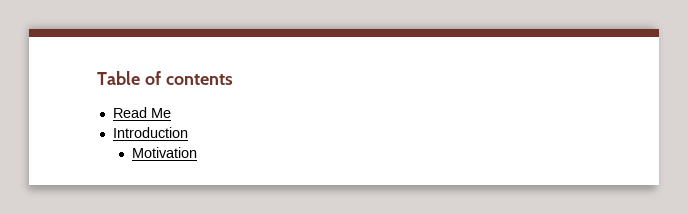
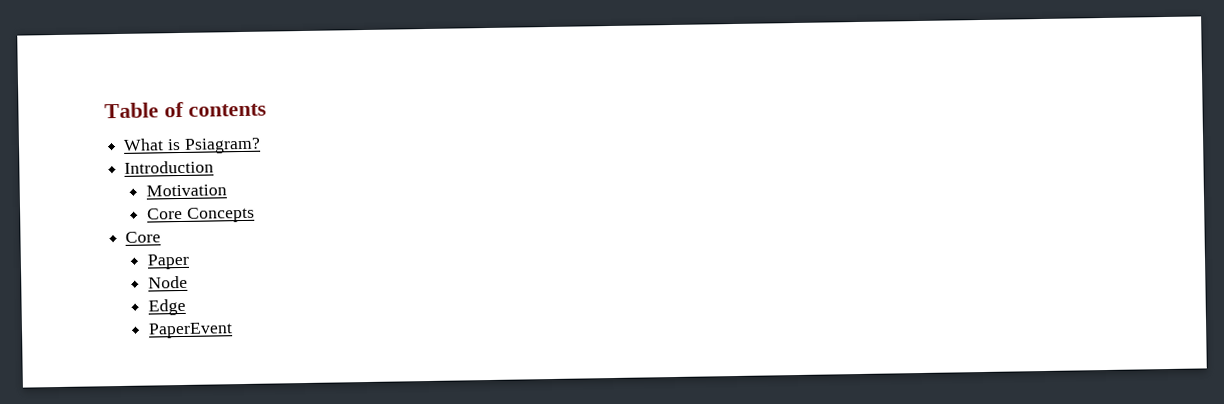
- Read Me
+ What is Psiagram?
+ Core Concepts
+ Core
+ Paper
+ Node
+ Edge
+ PaperEvent

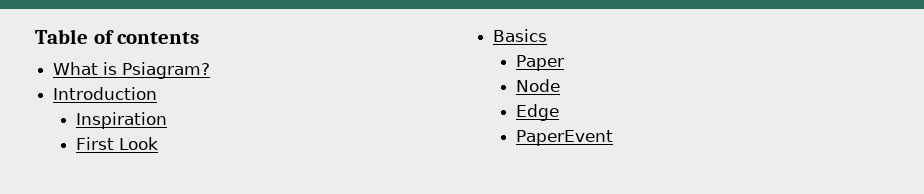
- Motivation
- Core Concepts
- Core
+ Inspiration
+ First Look
+ Basics

